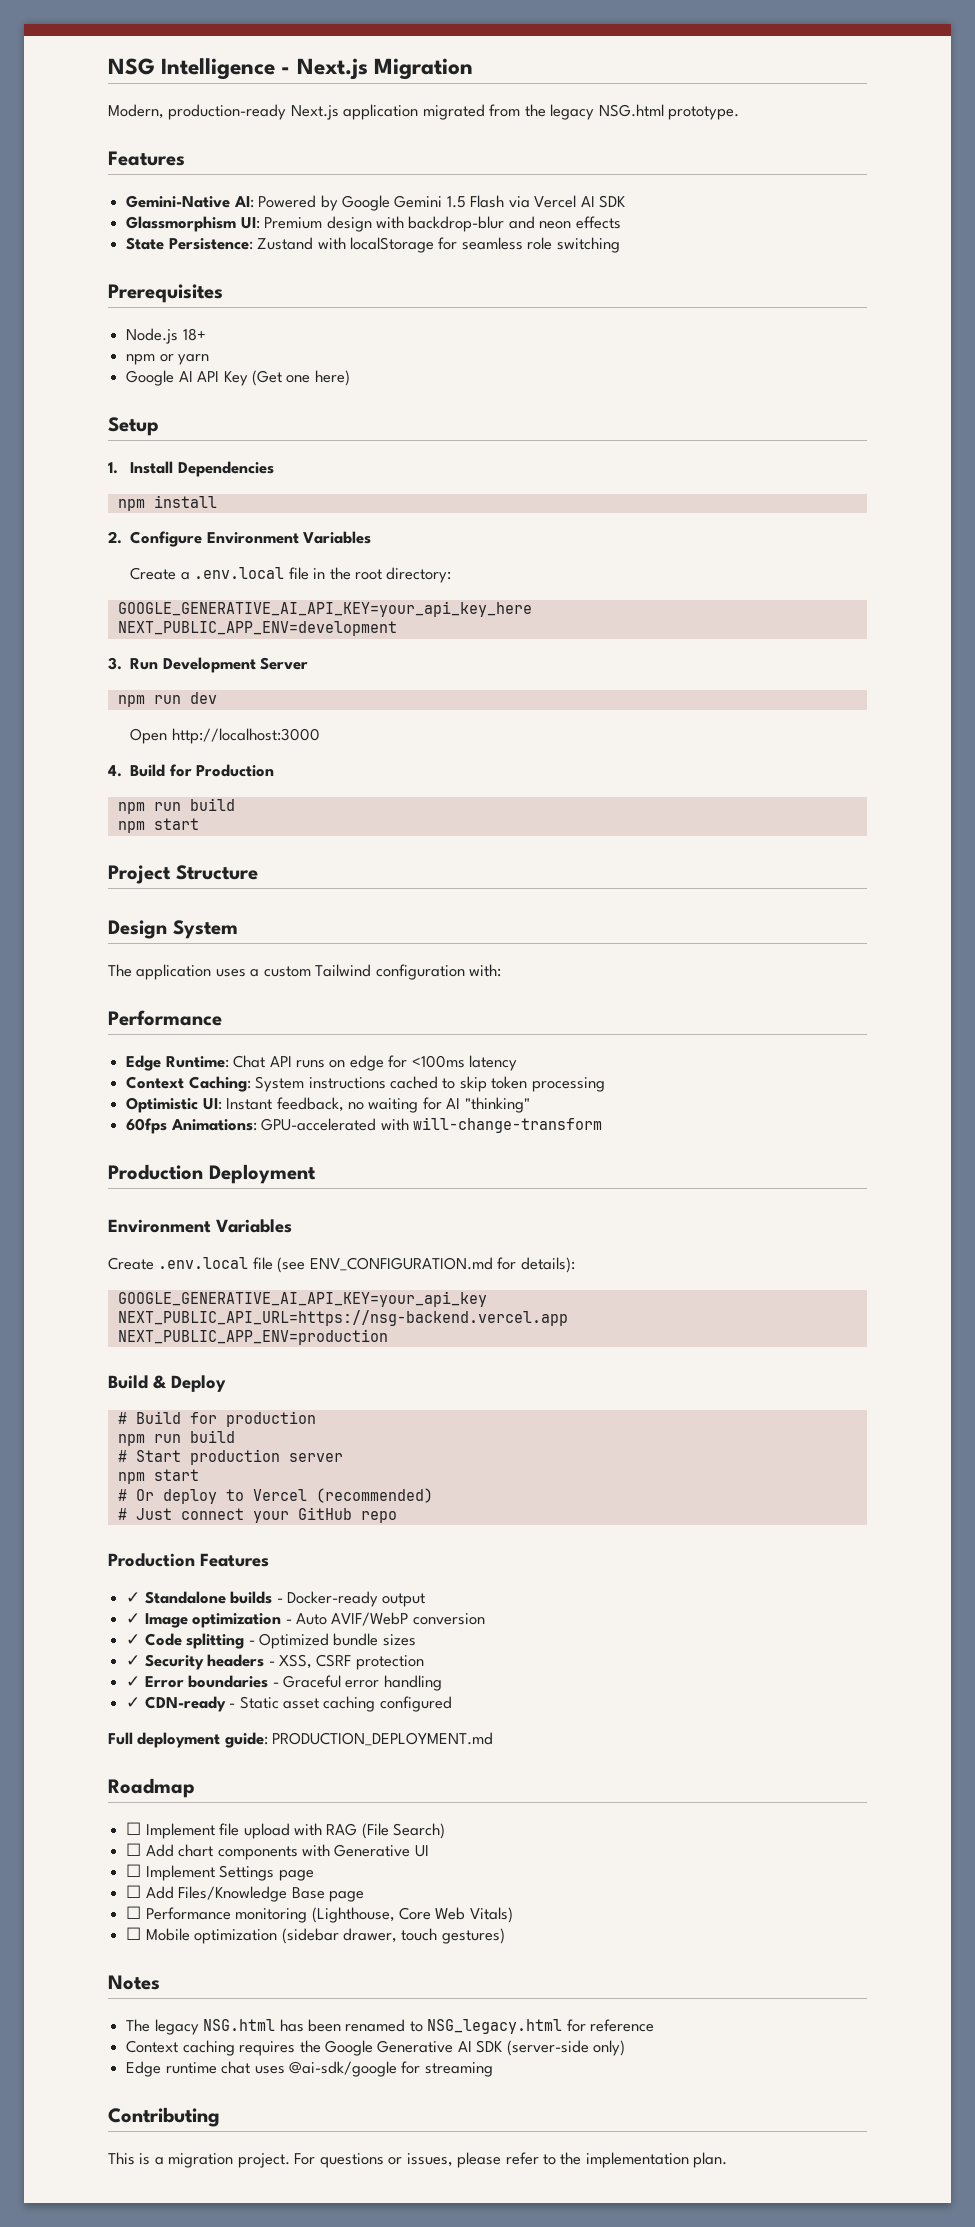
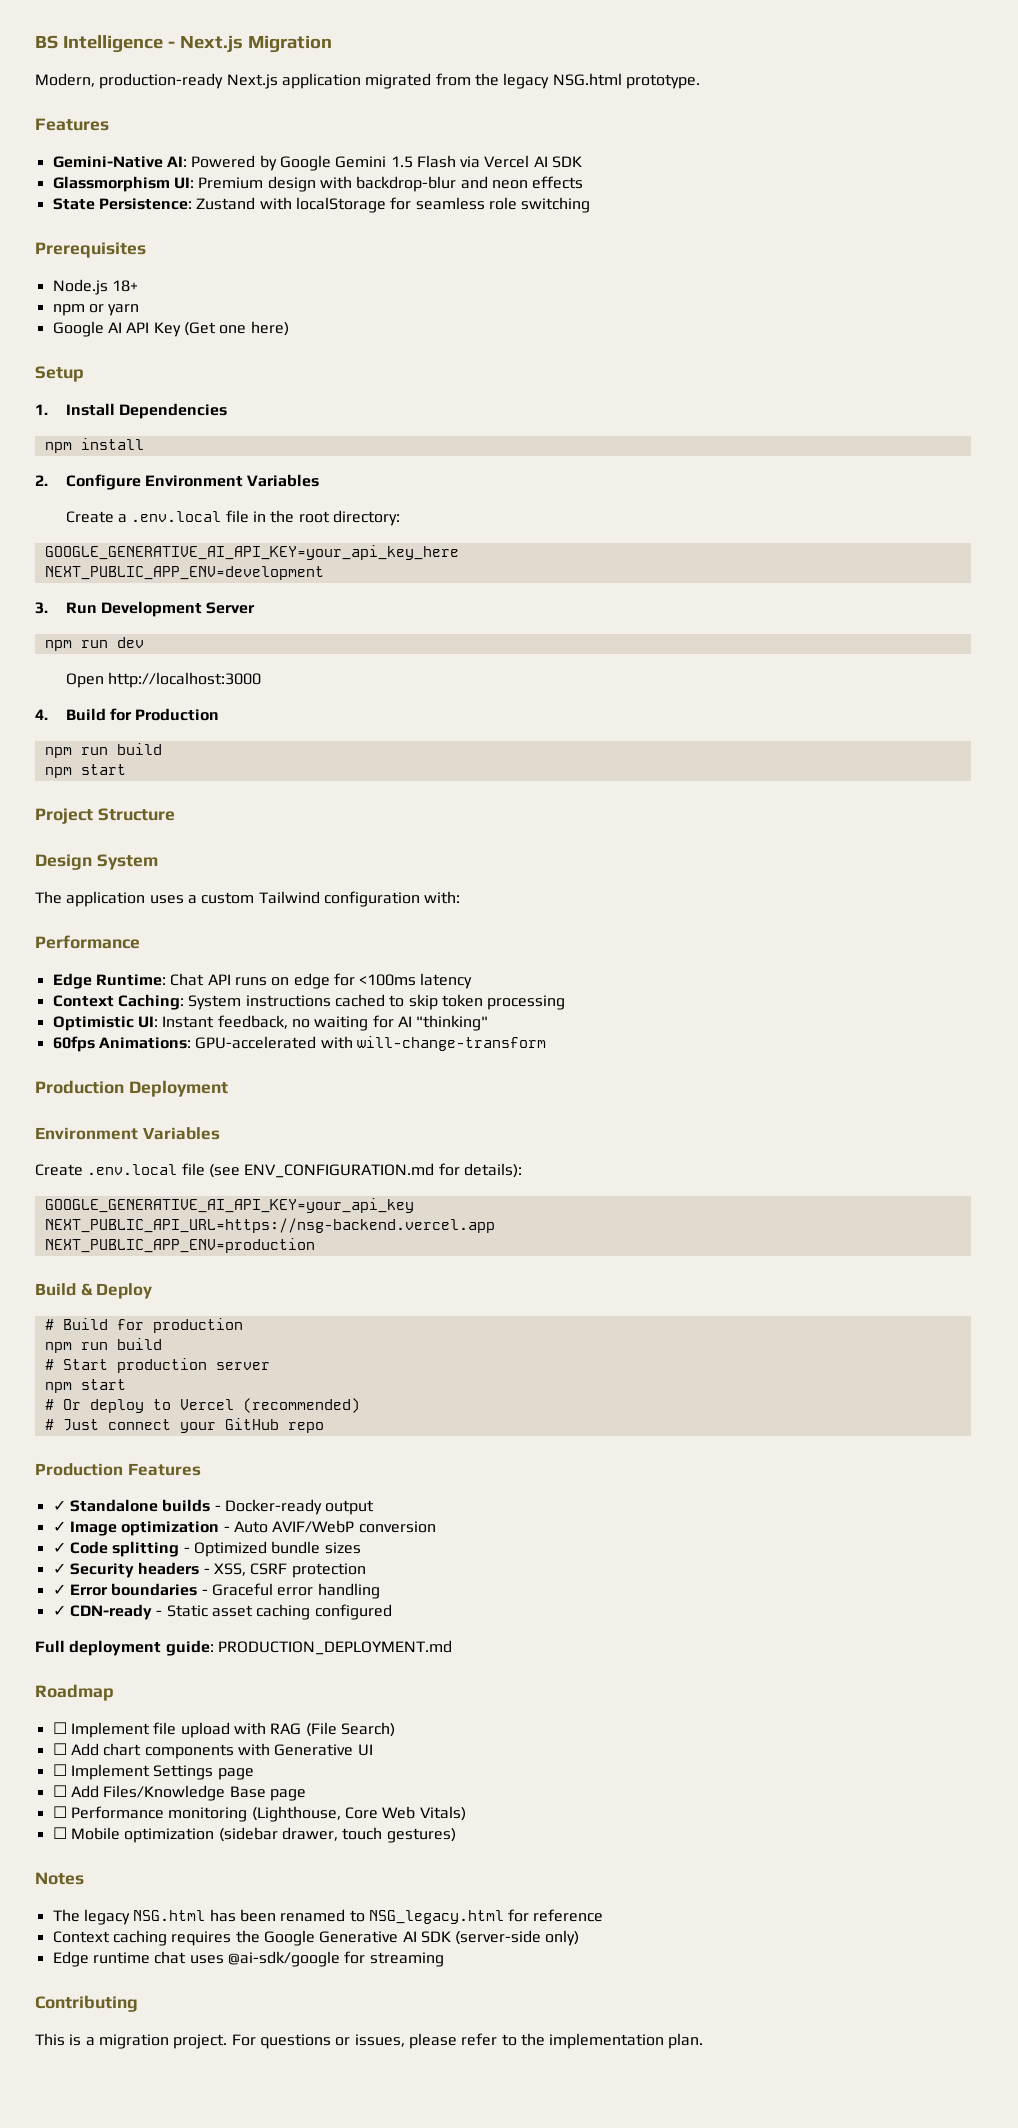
- NSG Intelligence - Next.js Migration
+ BS Intelligence - Next.js Migration

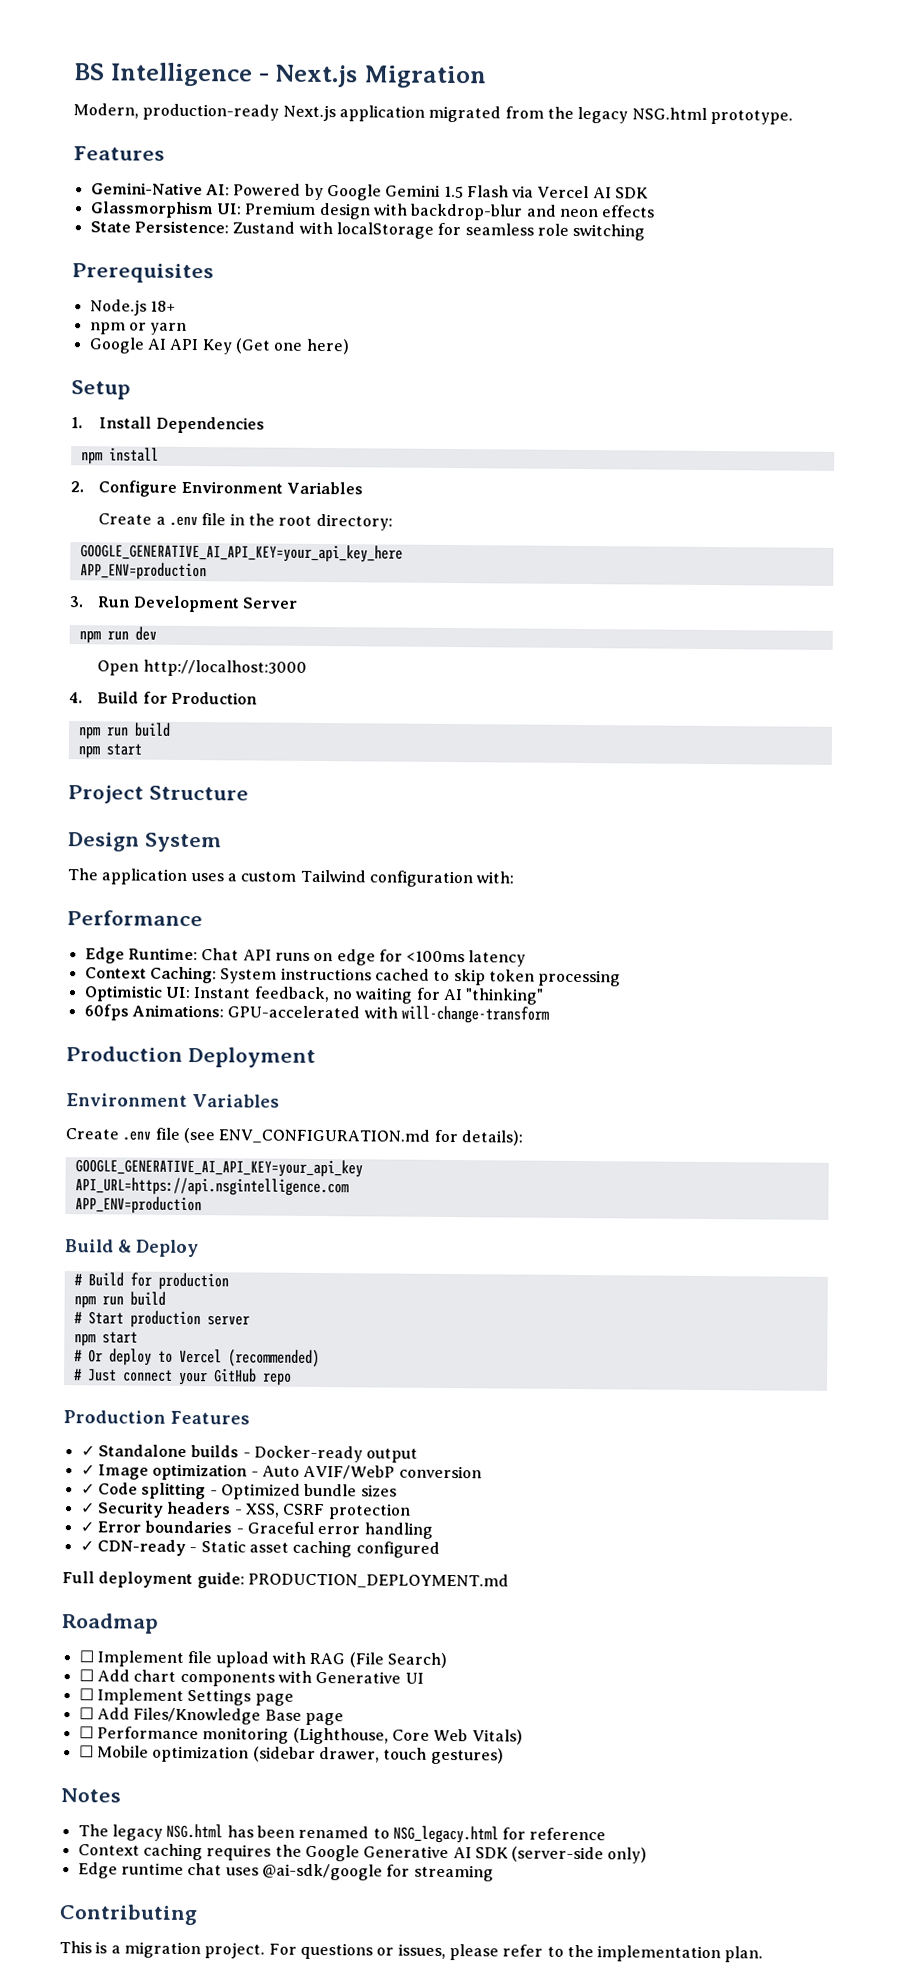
- Create a .env.local file in the root directory:
+ Create a .env file in the root directory:
  GOOGLE_GENERATIVE_AI_API_KEY=your_api_key_here
- NEXT_PUBLIC_APP_ENV=development
+ APP_ENV=production
- Create .env.local file (see ENV_CONFIGURATION.md for details):
+ Create .env file (see ENV_CONFIGURATION.md for details):
- NEXT_PUBLIC_API_URL=https://nsg-backend.vercel.app
- NEXT_PUBLIC_APP_ENV=production
+ API_URL=https://api.nsgintelligence.com
+ APP_ENV=production

